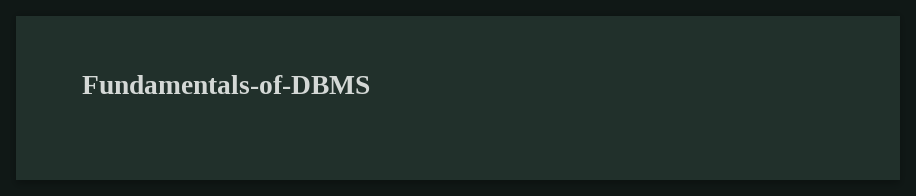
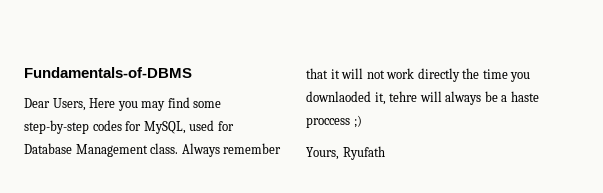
+ Dear Users, Here you may find some step-by-step codes for MySQL, used for Database Management class. Always remember that it will not work directly the time you downlaoded it, tehre will always be a haste proccess ;)
+ Yours, Ryufath

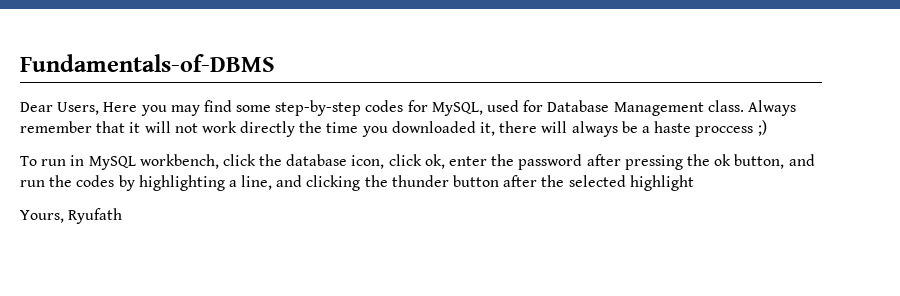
- Always remember that it will not work directly the time you downlaoded it, tehre will always be a haste proccess ;)
+ Always remember that it will not work directly the time you downloaded it, there will always be a haste proccess ;)
+ To run in MySQL workbench, click the database icon, click ok, enter the password after pressing the ok button, and run the codes by highlighting a line, and clicking the thunder button after the selected highlight

